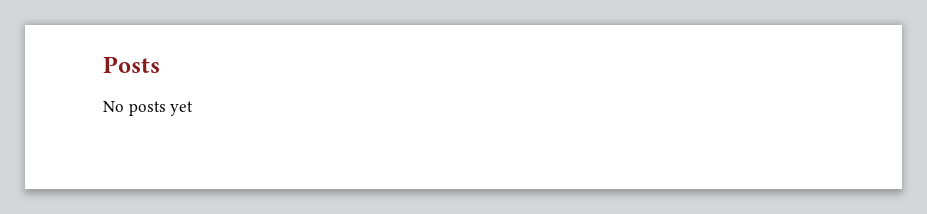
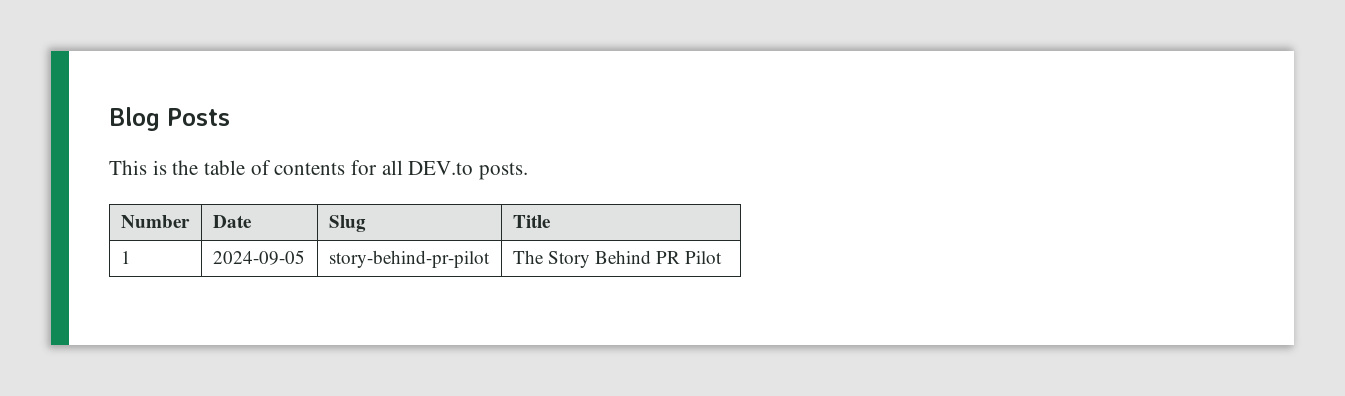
- Posts
+ Blog Posts
- No posts yet
+ This is the table of contents for all DEV.to posts.
+ Number | Date | Slug | Title
+ 1 | 2024-09-05 | story-behind-pr-pilot | The Story Behind PR Pilot

